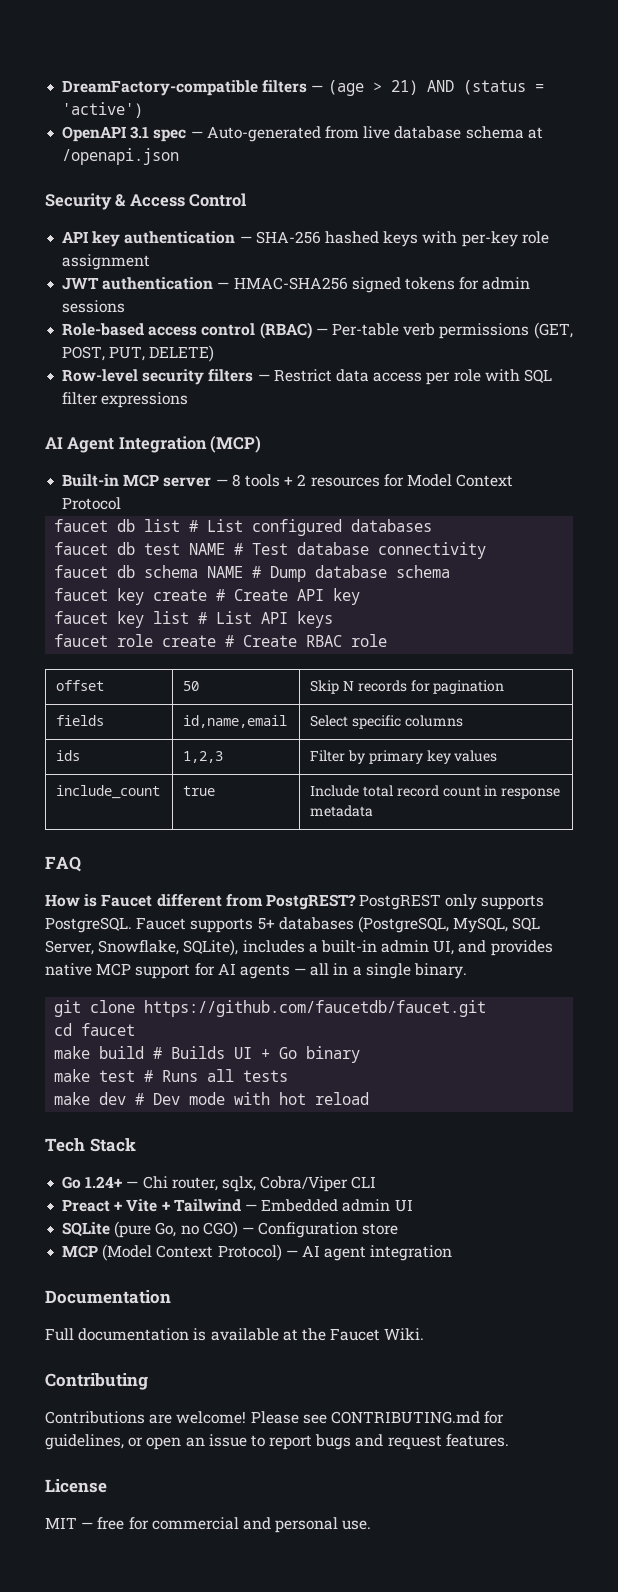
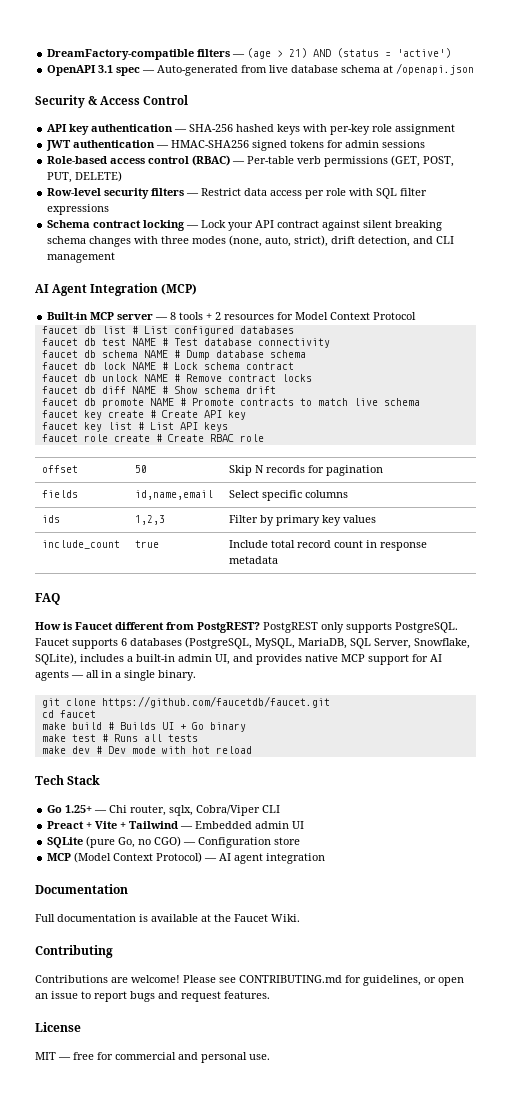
+ Schema contract locking — Lock your API contract against silent breaking schema changes with three modes (none, auto, strict), drift detection, and CLI management
+ faucet db lock NAME # Lock schema contract
+ faucet db unlock NAME # Remove contract locks
+ faucet db diff NAME # Show schema drift
+ faucet db promote NAME # Promote contracts to match live schema
- Faucet supports 5+ databases (PostgreSQL, MySQL, SQL Server, Snowflake, SQLite), includes a built-in admin UI, and provides native MCP support for AI agents — all in a single binary.
+ Faucet supports 6 databases (PostgreSQL, MySQL, MariaDB, SQL Server, Snowflake, SQLite), includes a built-in admin UI, and provides native MCP support for AI agents — all in a single binary.
- Go 1.24+ — Chi router, sqlx, Cobra/Viper CLI
+ Go 1.25+ — Chi router, sqlx, Cobra/Viper CLI

